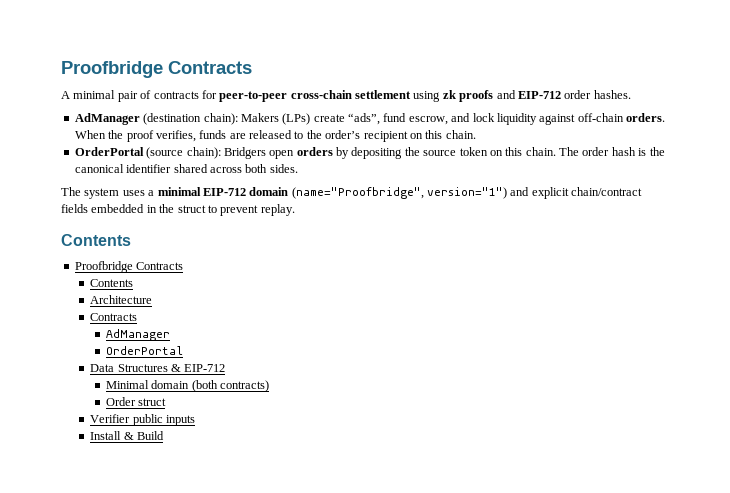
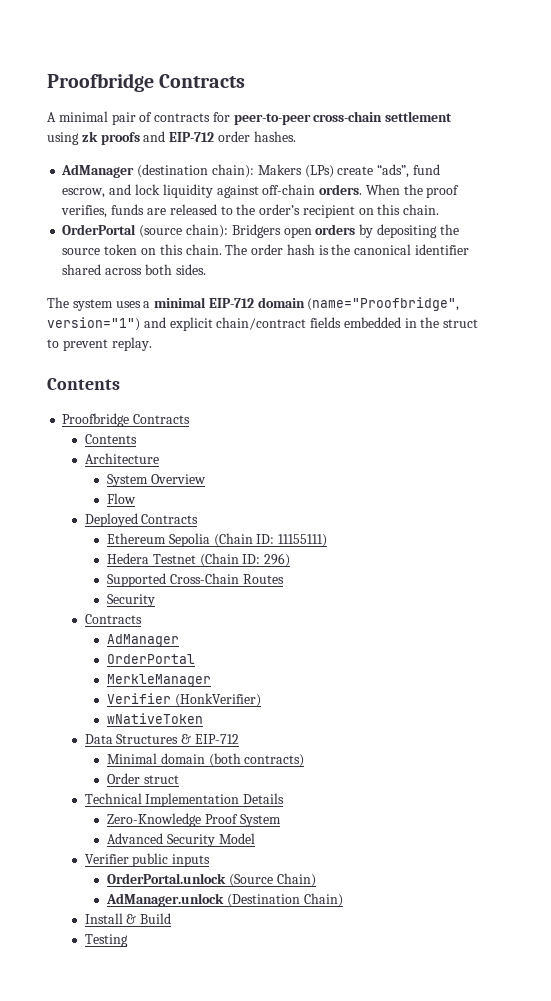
+ System Overview
+ Flow
+ Deployed Contracts
+ Ethereum Sepolia (Chain ID: 11155111)
+ Hedera Testnet (Chain ID: 296)
+ Supported Cross-Chain Routes
+ Security
+ MerkleManager
+ Verifier (HonkVerifier)
+ wNativeToken
+ Technical Implementation Details
+ Zero-Knowledge Proof System
+ Advanced Security Model
  Verifier public inputs
+ OrderPortal.unlock (Source Chain)
+ AdManager.unlock (Destination Chain)
+ Testing

